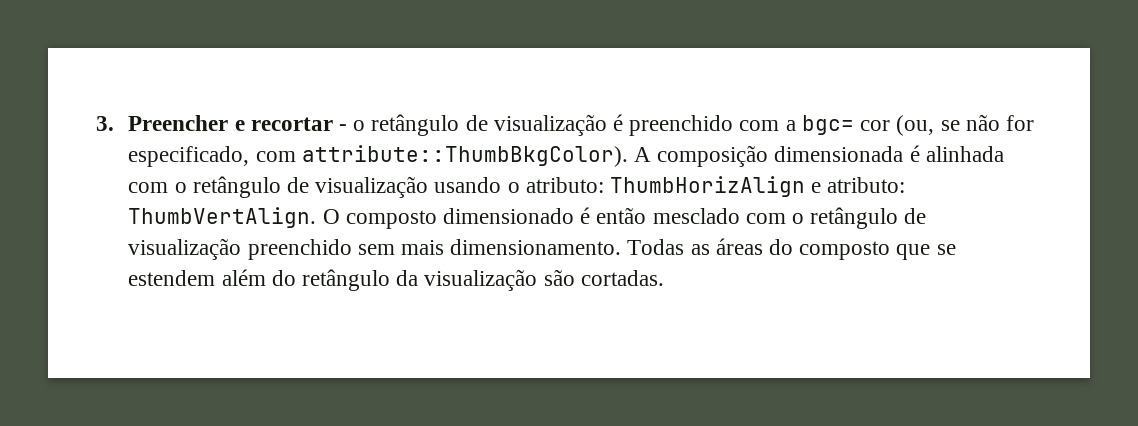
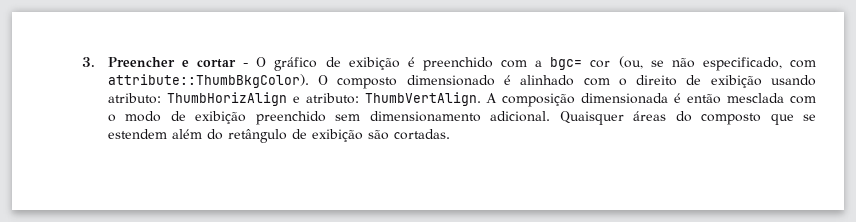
- 3. Preencher e recortar - o retângulo de visualização é preenchido com a bgc= cor (ou, se não for especificado, com attribute::ThumbBkgColor).
+ 3. Preencher e cortar - O gráfico de exibição é preenchido com a bgc= cor (ou, se não especificado, com attribute::ThumbBkgColor).
- A composição dimensionada é alinhada com o retângulo de visualização usando o atributo: ThumbHorizAlign e atributo: ThumbVertAlign.
+ O composto dimensionado é alinhado com o direito de exibição usando atributo: ThumbHorizAlign e atributo: ThumbVertAlign.
- O composto dimensionado é então mesclado com o retângulo de visualização preenchido sem mais dimensionamento. Todas as áreas do composto que se estendem além do retângulo da visualização são cortadas.
+ A composição dimensionada é então mesclada com o modo de exibição preenchido sem dimensionamento adicional. Quaisquer áreas do composto que se estendem além do retângulo de exibição são cortadas.

